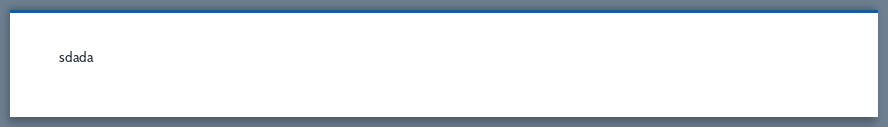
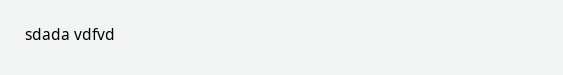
- sdada
+ sdada vdfvd

